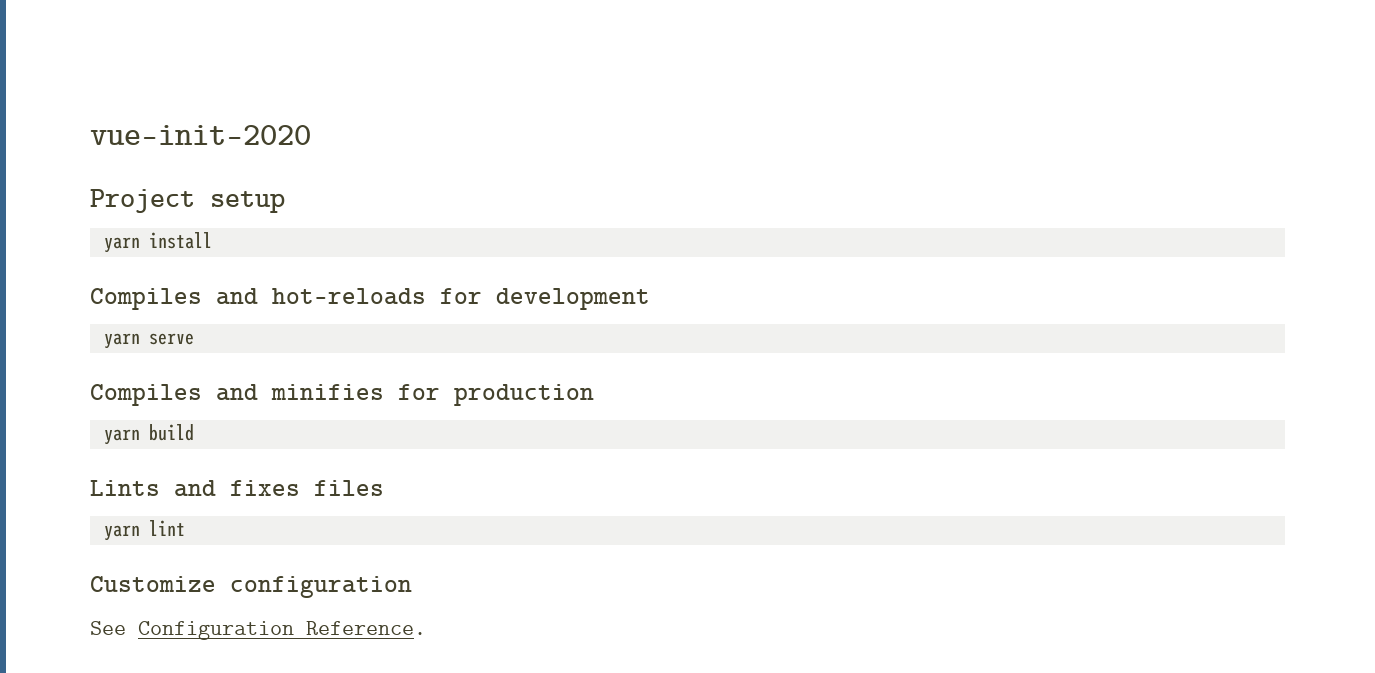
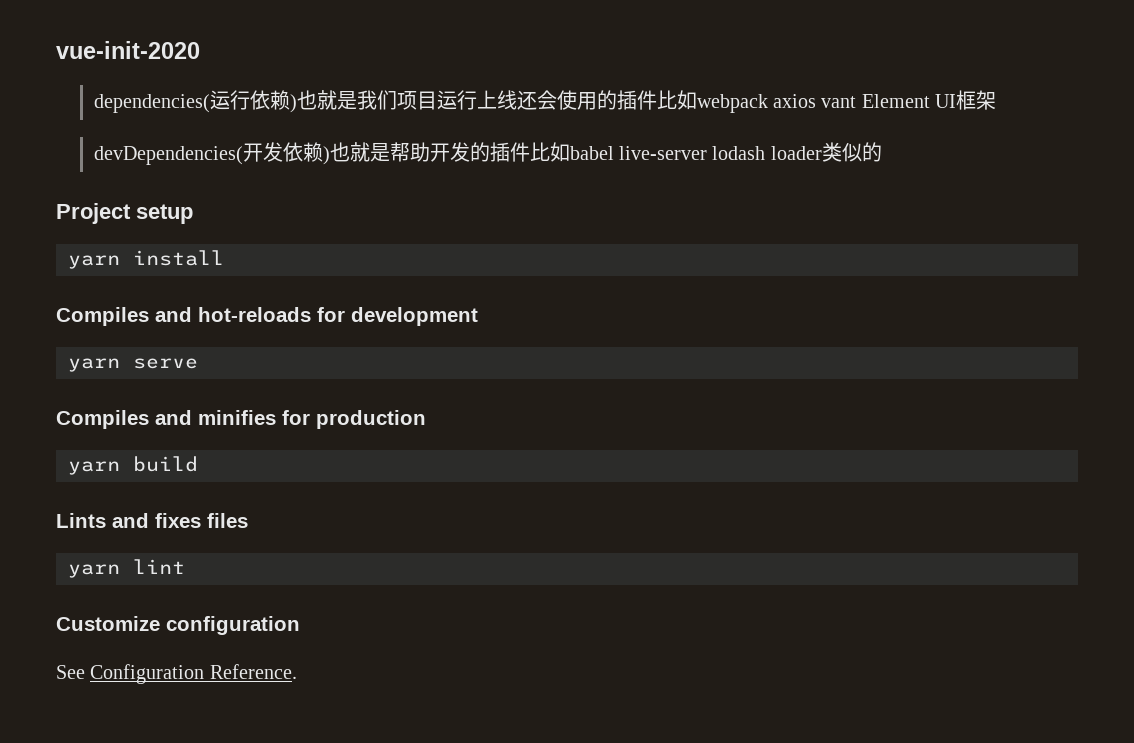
+ dependencies(运行依赖)也就是我们项目运行上线还会使用的插件比如webpack axios vant Element UI框架
+ devDependencies(开发依赖)也就是帮助开发的插件比如babel live-server lodash loader类似的

